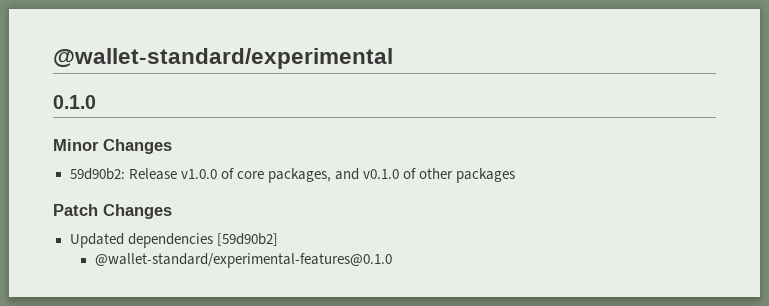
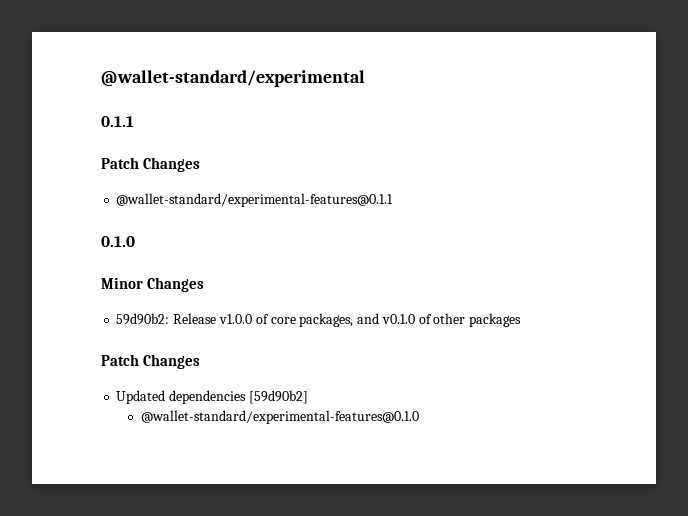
+ 0.1.1
+ Patch Changes
+ @wallet-standard/experimental-features@0.1.1

